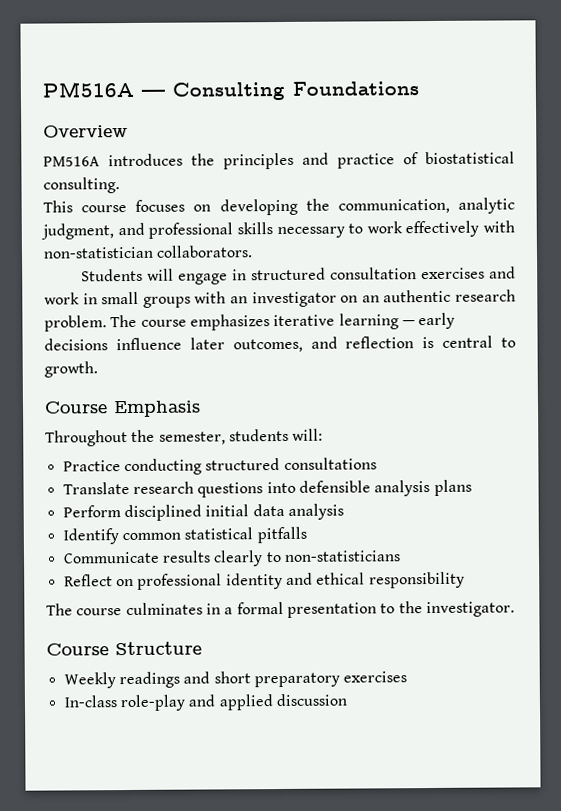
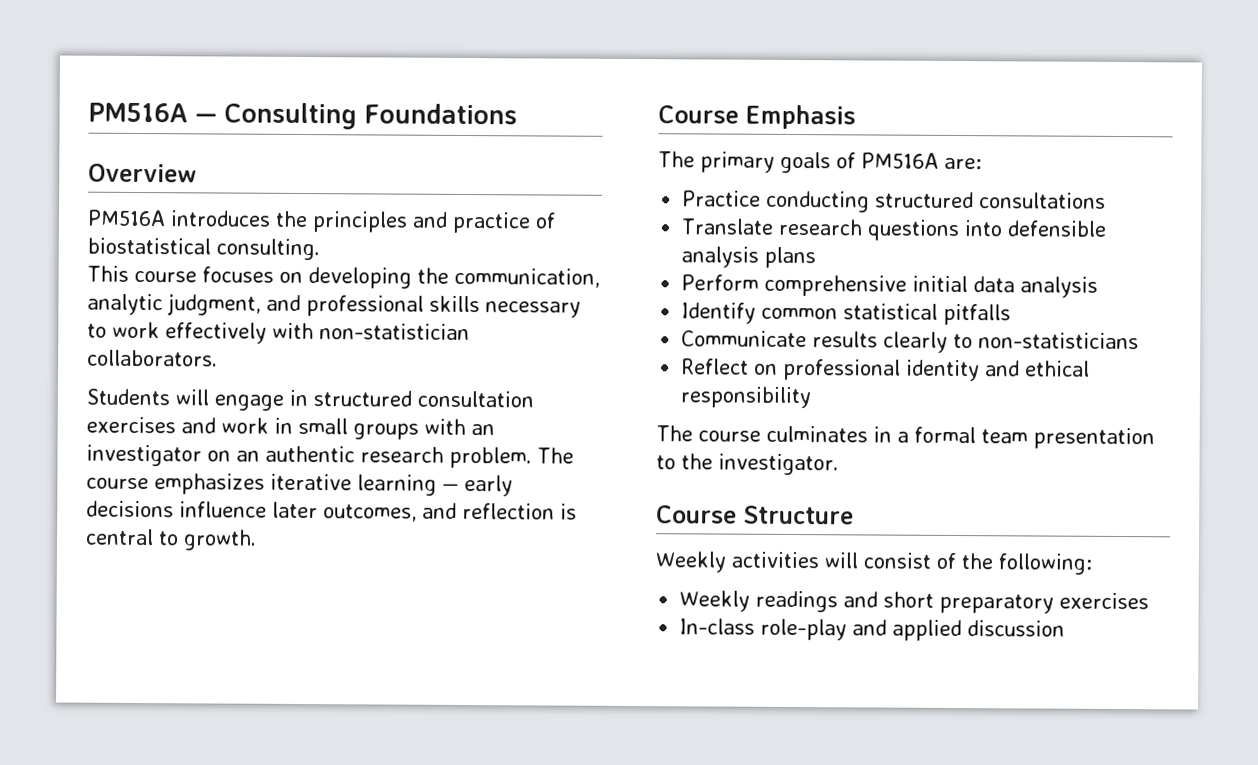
- Throughout the semester, students will:
+ The primary goals of PM516A are:
- Perform disciplined initial data analysis
+ Perform comprehensive initial data analysis
- The course culminates in a formal presentation to the investigator.
+ The course culminates in a formal team presentation to the investigator.
+ Weekly activities will consist of the following:

